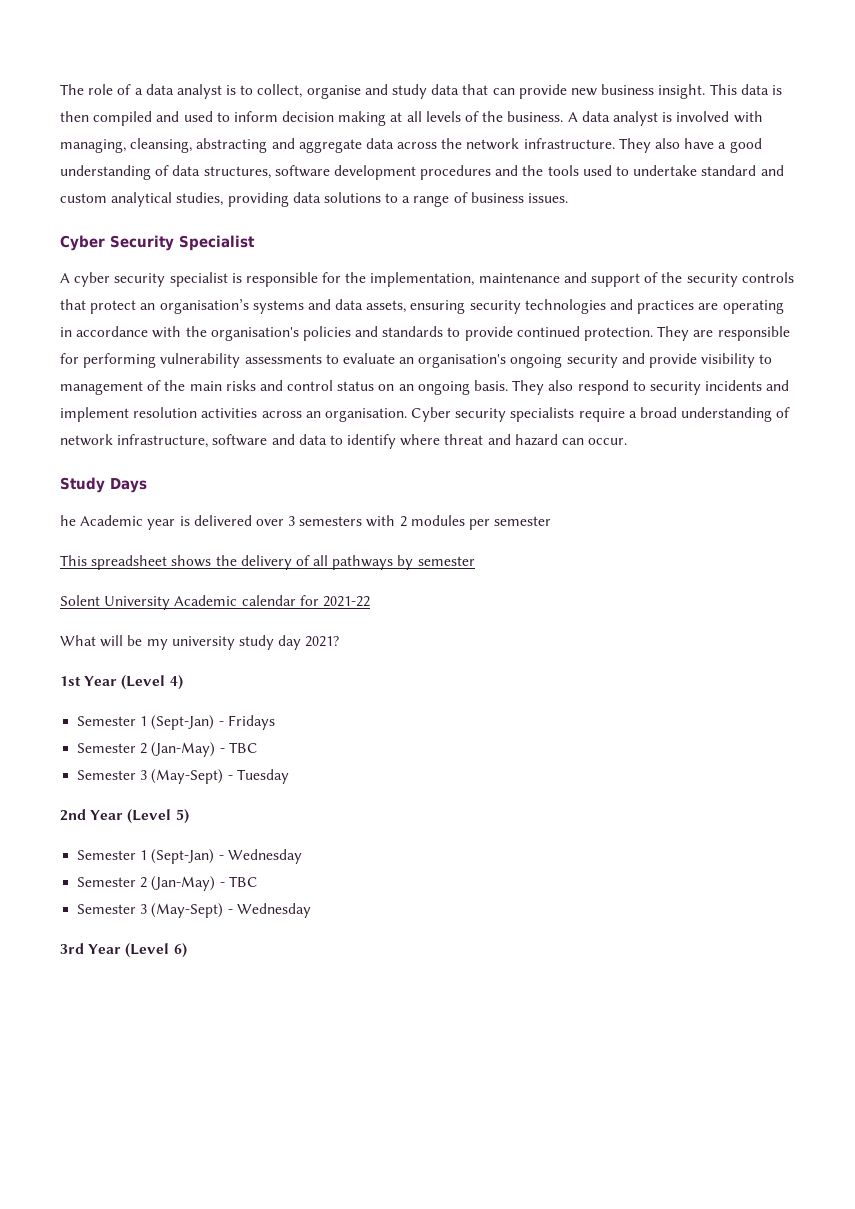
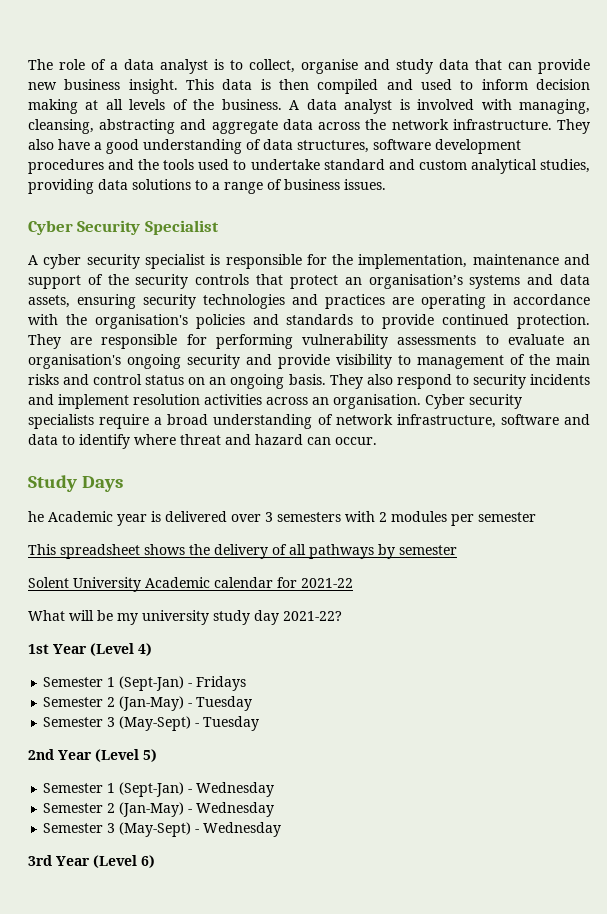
- What will be my university study day 2021?
+ What will be my university study day 2021-22?
  Semester 1 (Sept-Jan) - Fridays
- Semester 2 (Jan-May) - TBC
+ Semester 2 (Jan-May) - Tuesday
  Semester 1 (Sept-Jan) - Wednesday
- Semester 2 (Jan-May) - TBC
+ Semester 2 (Jan-May) - Wednesday

